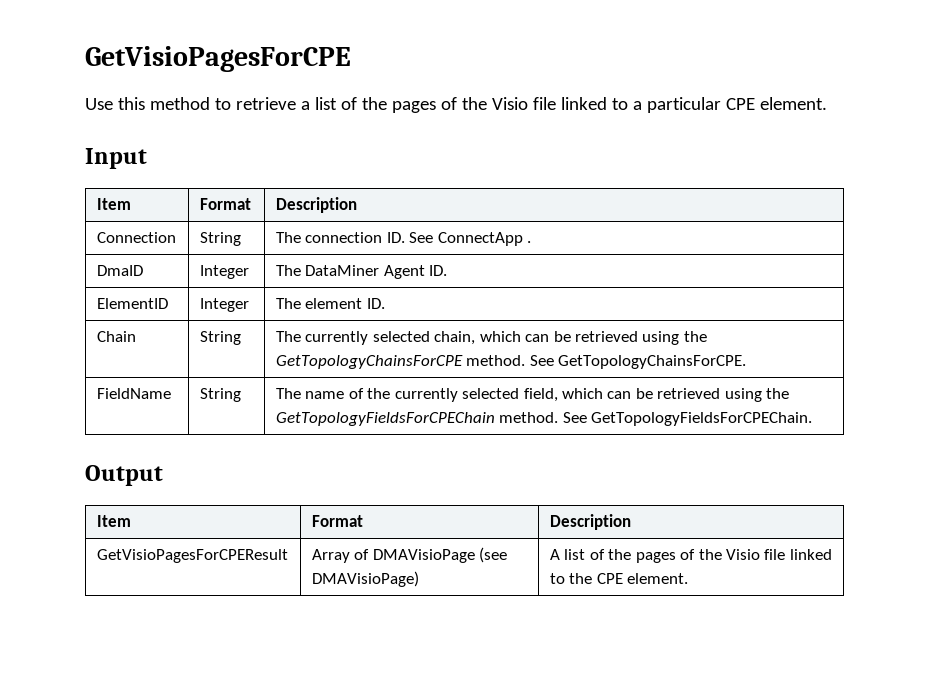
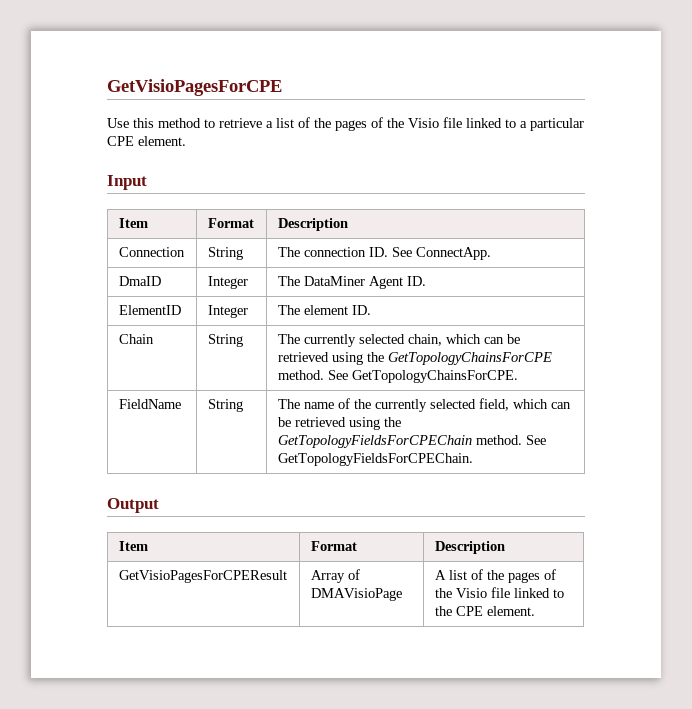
- Connection | String | The connection ID. See ConnectApp .
+ Connection | String | The connection ID. See ConnectApp.
- GetVisioPagesForCPEResult | Array of DMAVisioPage (see DMAVisioPage) | A list of the pages of the Visio file linked to the CPE element.
+ GetVisioPagesForCPEResult | Array of DMAVisioPage | A list of the pages of the Visio file linked to the CPE element.

